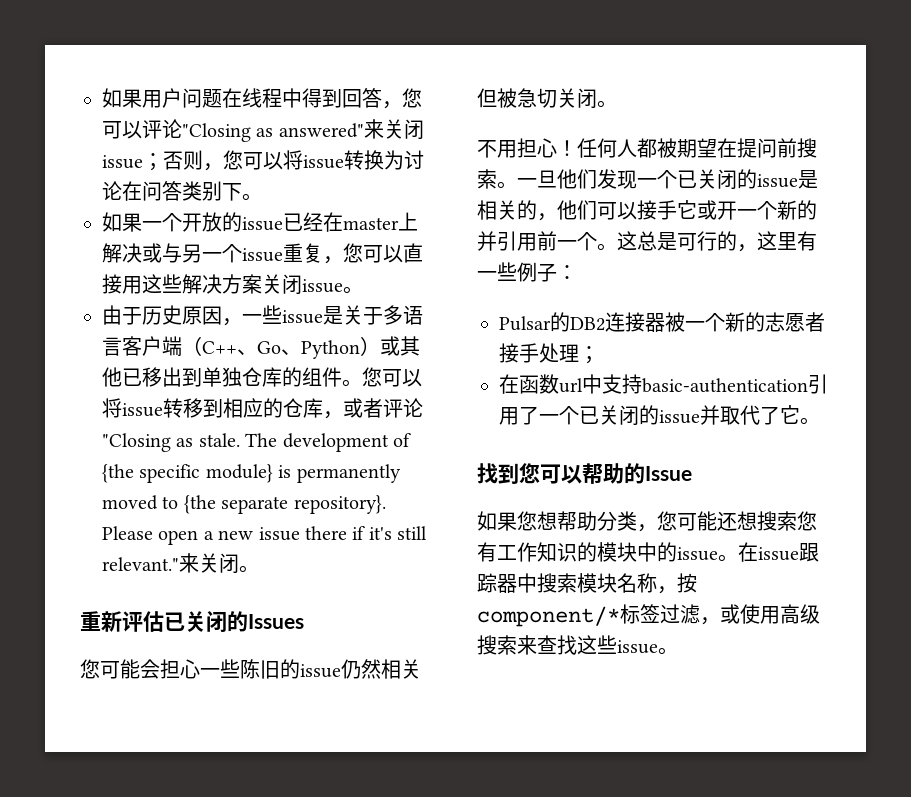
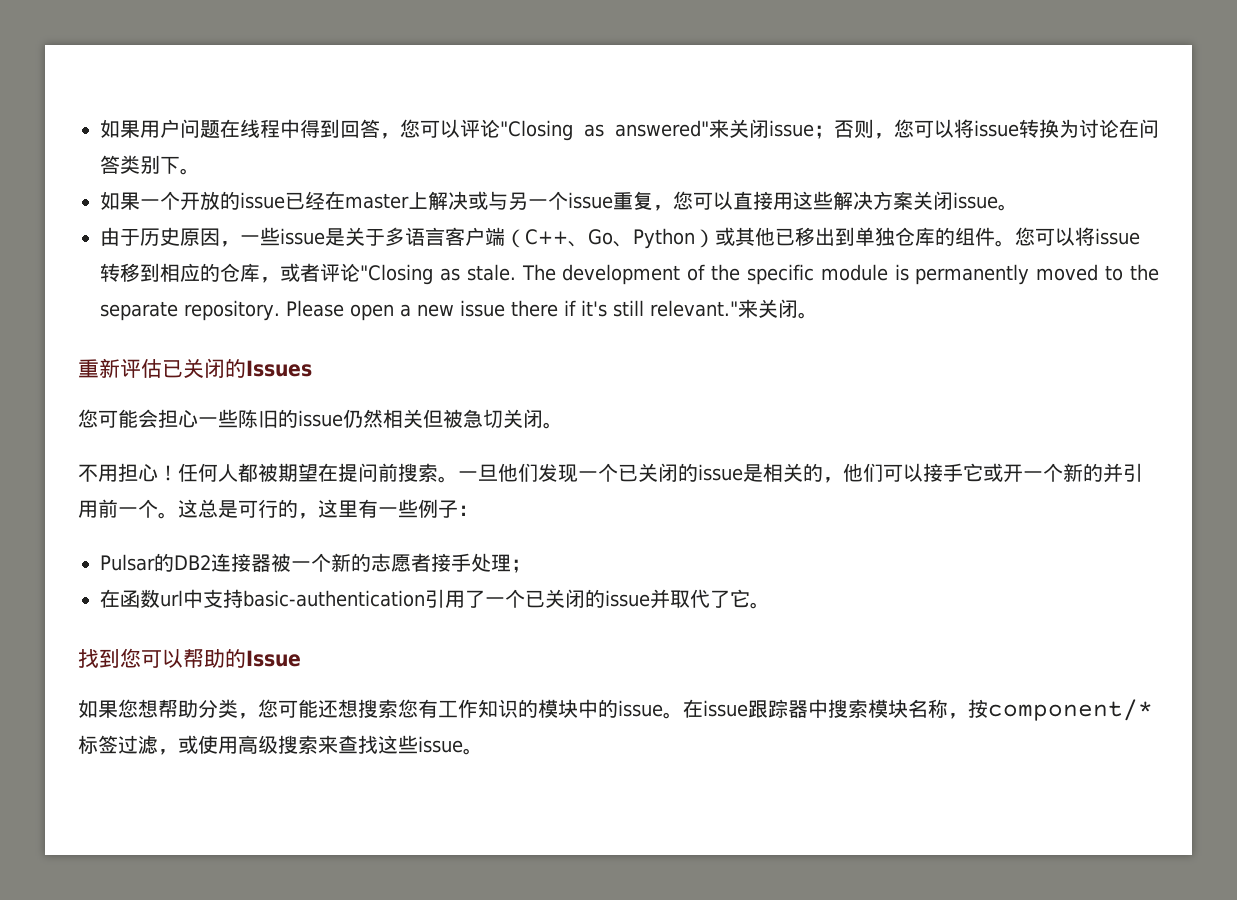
- The development of {the specific module} is permanently moved to {the separate repository}.
+ The development of the specific module is permanently moved to the separate repository.

